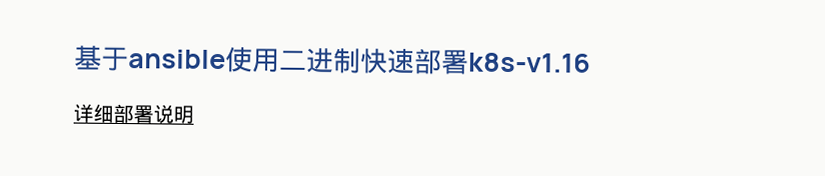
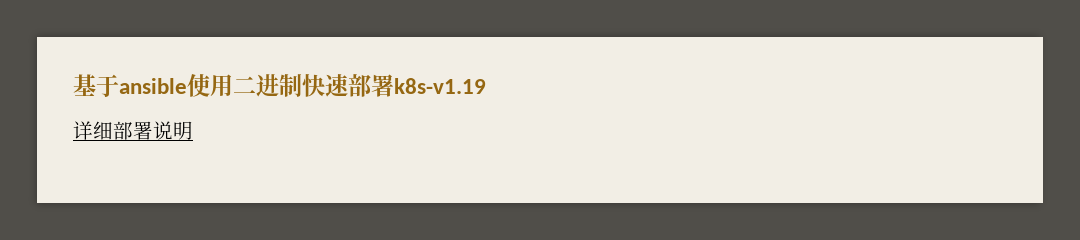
- 基于ansible使用二进制快速部署k8s-v1.16
+ 基于ansible使用二进制快速部署k8s-v1.19

